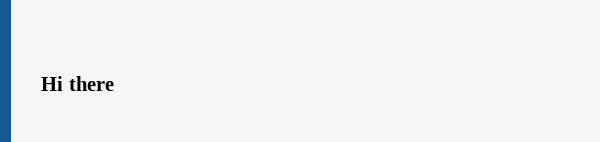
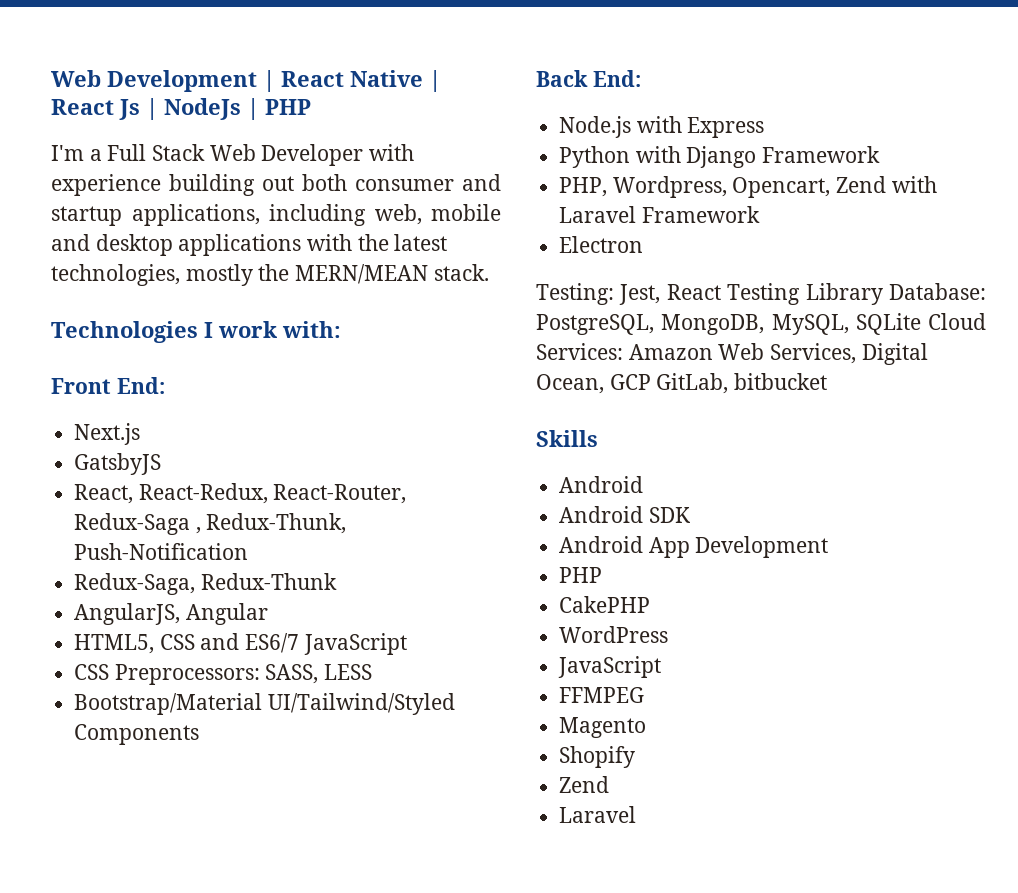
- Hi there
+ Web Development | React Native | React Js | NodeJs | PHP
+ I'm a Full Stack Web Developer with experience building out both consumer and startup applications, including web, mobile and desktop applications with the latest technologies, mostly the MERN/MEAN stack.
+ Technologies I work with:
+ Front End:
+ Next.js
+ GatsbyJS
+ React, React-Redux, React-Router, Redux-Saga , Redux-Thunk, Push-Notification
+ Redux-Saga, Redux-Thunk
+ AngularJS, Angular
+ HTML5, CSS and ES6/7 JavaScript
+ CSS Preprocessors: SASS, LESS
+ Bootstrap/Material UI/Tailwind/Styled Components
+ Back End:
+ Node.js with Express
+ Python with Django Framework
+ PHP, Wordpress, Opencart, Zend with Laravel Framework
+ Electron
+ Testing: Jest, React Testing Library Database: PostgreSQL, MongoDB, MySQL, SQLite Cloud Services: Amazon Web Services, Digital Ocean, GCP GitLab, bitbucket
+ Skills
+ Android
+ Android SDK
+ Android App Development
+ PHP
+ CakePHP
+ WordPress
+ JavaScript
+ FFMPEG
+ Magento
+ Shopify
+ Zend
+ Laravel

